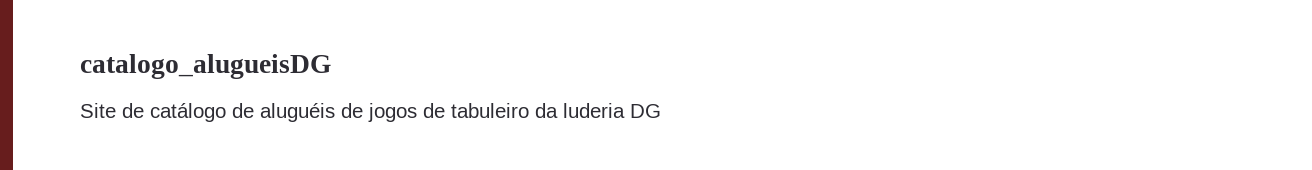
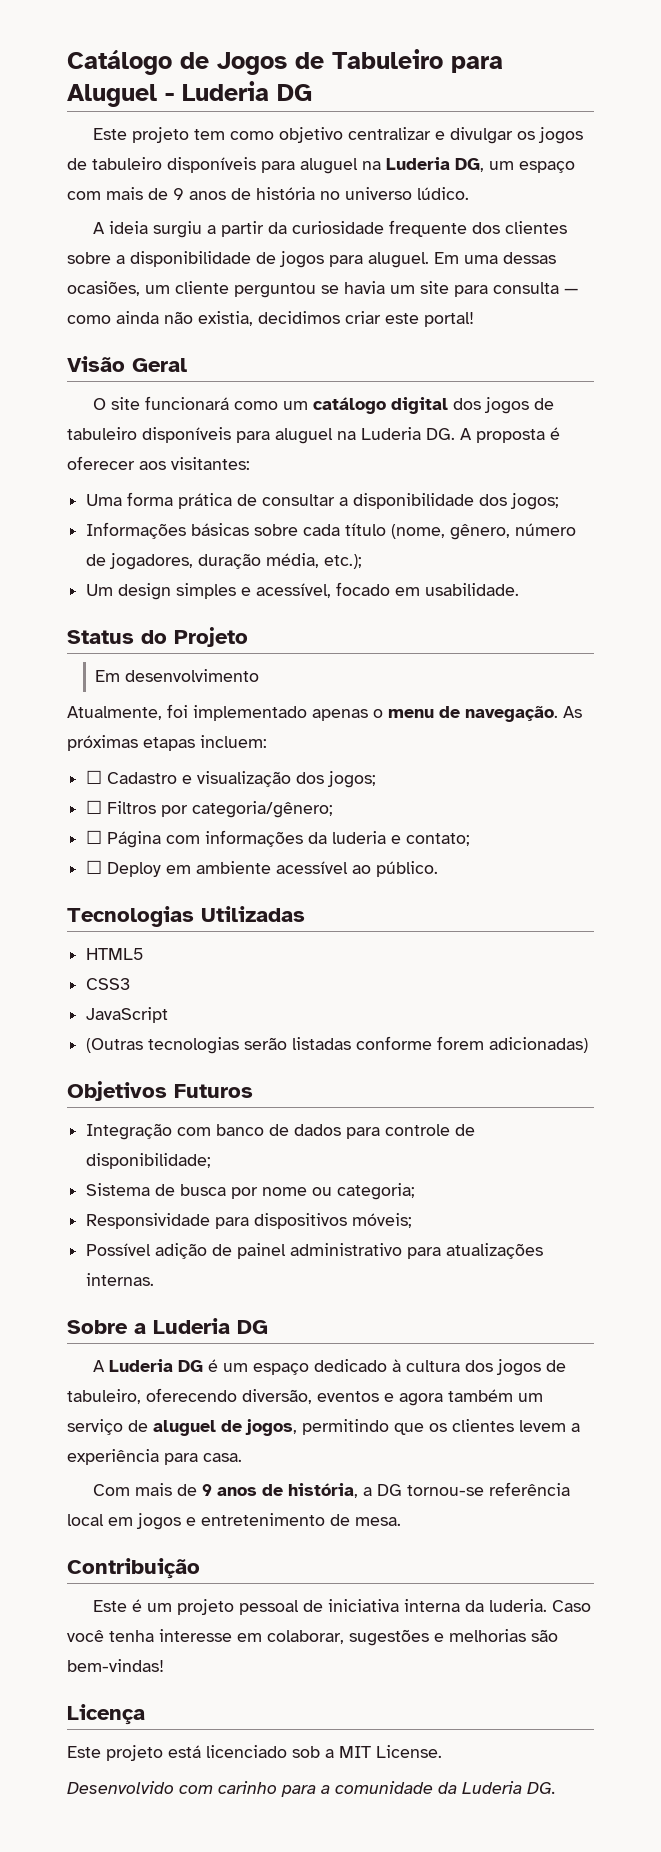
- catalogo_alugueisDG
- Site de catálogo de aluguéis de jogos de tabuleiro da luderia DG
+ Catálogo de Jogos de Tabuleiro para Aluguel - Luderia DG
+ Este projeto tem como objetivo centralizar e divulgar os jogos de tabuleiro disponíveis para aluguel na Luderia DG, um espaço com mais de 9 anos de história no universo lúdico.
+ A ideia surgiu a partir da curiosidade frequente dos clientes sobre a disponibilidade de jogos para aluguel. Em uma dessas ocasiões, um cliente perguntou se havia um site para consulta — como ainda não existia, decidimos criar este portal!
+ Visão Geral
+ O site funcionará como um catálogo digital dos jogos de tabuleiro disponíveis para aluguel na Luderia DG. A proposta é oferecer aos visitantes:
+ Uma forma prática de consultar a disponibilidade dos jogos;
+ Informações básicas sobre cada título (nome, gênero, número de jogadores, duração média, etc.);
+ Um design simples e acessível, focado em usabilidade.
+ Status do Projeto
+ Em desenvolvimento
+ Atualmente, foi implementado apenas o menu de navegação. As próximas etapas incluem:
+ ☐ Cadastro e visualização dos jogos;
+ ☐ Filtros por categoria/gênero;
+ ☐ Página com informações da luderia e contato;
+ ☐ Deploy em ambiente acessível ao público.
+ Tecnologias Utilizadas
+ HTML5
+ CSS3
+ JavaScript
+ (Outras tecnologias serão listadas conforme forem adicionadas)
+ Objetivos Futuros
+ Integração com banco de dados para controle de disponibilidade;
+ Sistema de busca por nome ou categoria;
+ Responsividade para dispositivos móveis;
+ Possível adição de painel administrativo para atualizações internas.
+ Sobre a Luderia DG
+ A Luderia DG é um espaço dedicado à cultura dos jogos de tabuleiro, oferecendo diversão, eventos e agora também um serviço de aluguel de jogos, permitindo que os clientes levem a experiência para casa.
+ Com mais de 9 anos de história, a DG tornou-se referência local em jogos e entretenimento de mesa.
+ Contribuição
+ Este é um projeto pessoal de iniciativa interna da luderia. Caso você tenha interesse em colaborar, sugestões e melhorias são bem-vindas!
+ Licença
+ Este projeto está licenciado sob a MIT License.
+ Desenvolvido com carinho para a comunidade da Luderia DG.

